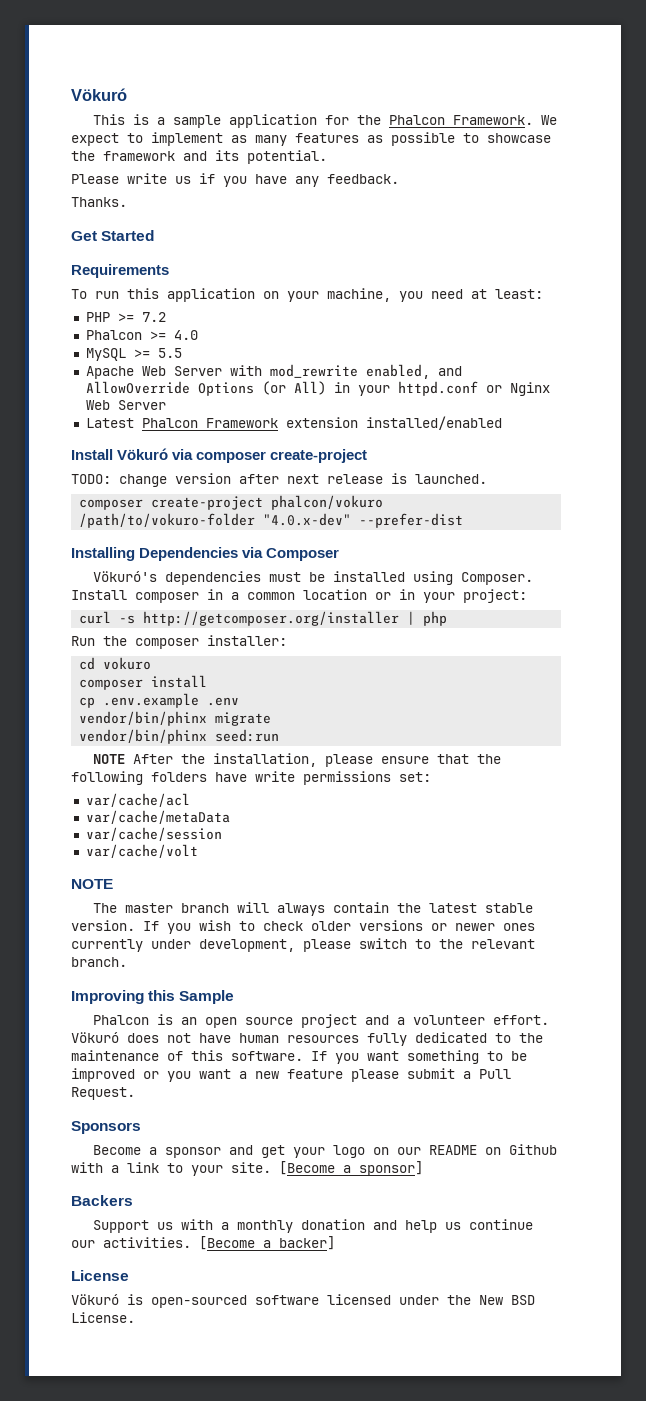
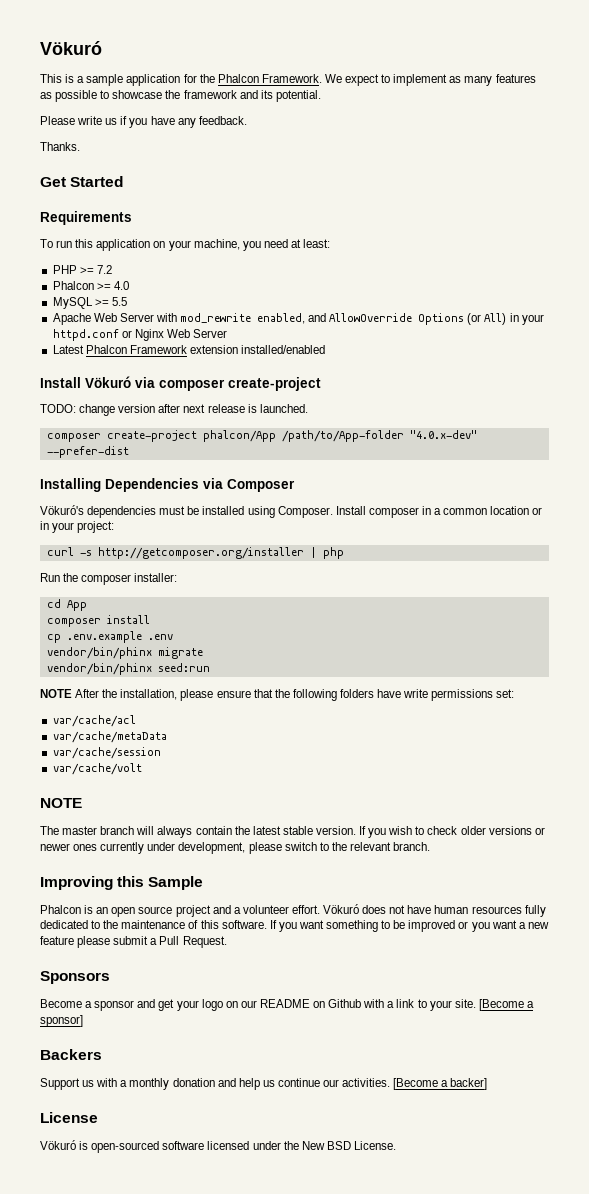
- composer create-project phalcon/vokuro /path/to/vokuro-folder "4.0.x-dev" --prefer-dist
+ composer create-project phalcon/App /path/to/App-folder "4.0.x-dev" --prefer-dist
- cd vokuro
+ cd App

